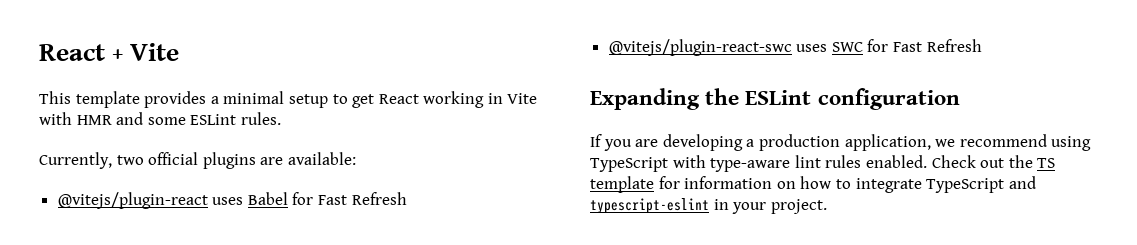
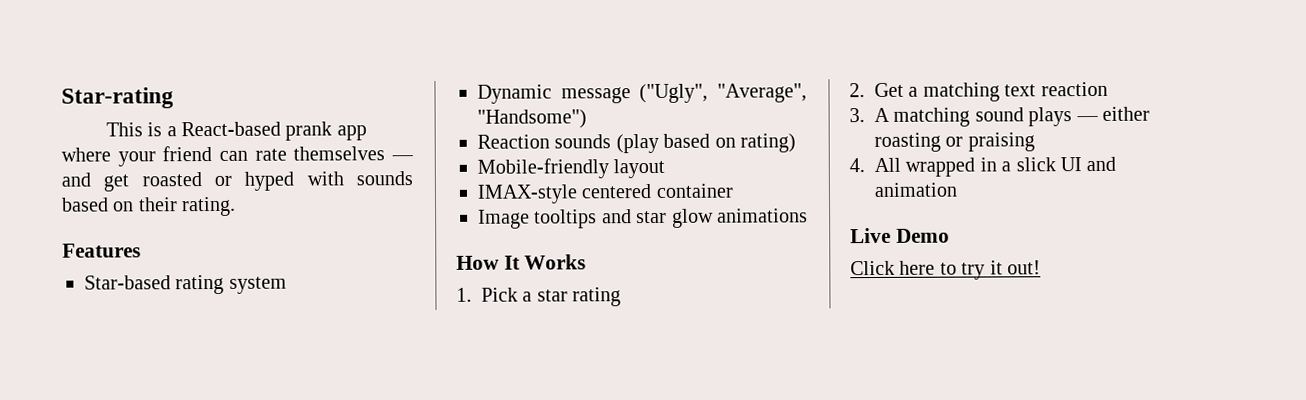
- React + Vite
- This template provides a minimal setup to get React working in Vite with HMR and some ESLint rules.
- Currently, two official plugins are available:
- @vitejs/plugin-react uses Babel for Fast Refresh
- @vitejs/plugin-react-swc uses SWC for Fast Refresh
- Expanding the ESLint configuration
- If you are developing a production application, we recommend using TypeScript with type-aware lint rules enabled. Check out the TS template for information on how to integrate TypeScript and typescript-eslint in your project.
+ Star-rating
+ This is a React-based prank app where your friend can rate themselves — and get roasted or hyped with sounds based on their rating.
+ Features
+ Star-based rating system
+ Dynamic message ("Ugly", "Average", "Handsome")
+ Reaction sounds (play based on rating)
+ Mobile-friendly layout
+ IMAX-style centered container
+ Image tooltips and star glow animations
+ How It Works
+ 1. Pick a star rating
+ 2. Get a matching text reaction
+ 3. A matching sound plays — either roasting or praising
+ 4. All wrapped in a slick UI and animation
+ Live Demo
+ Click here to try it out!

